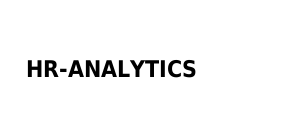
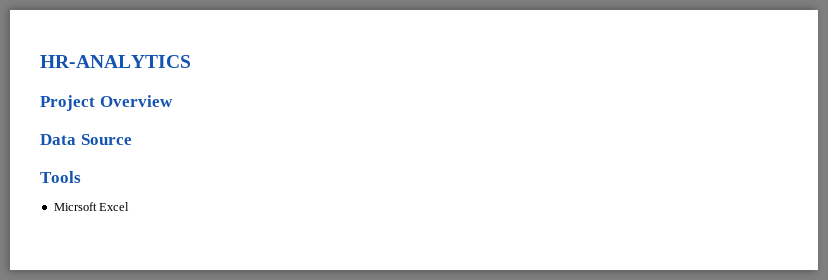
+ Project Overview
+ Data Source
+ Tools
+ Micrsoft Excel

